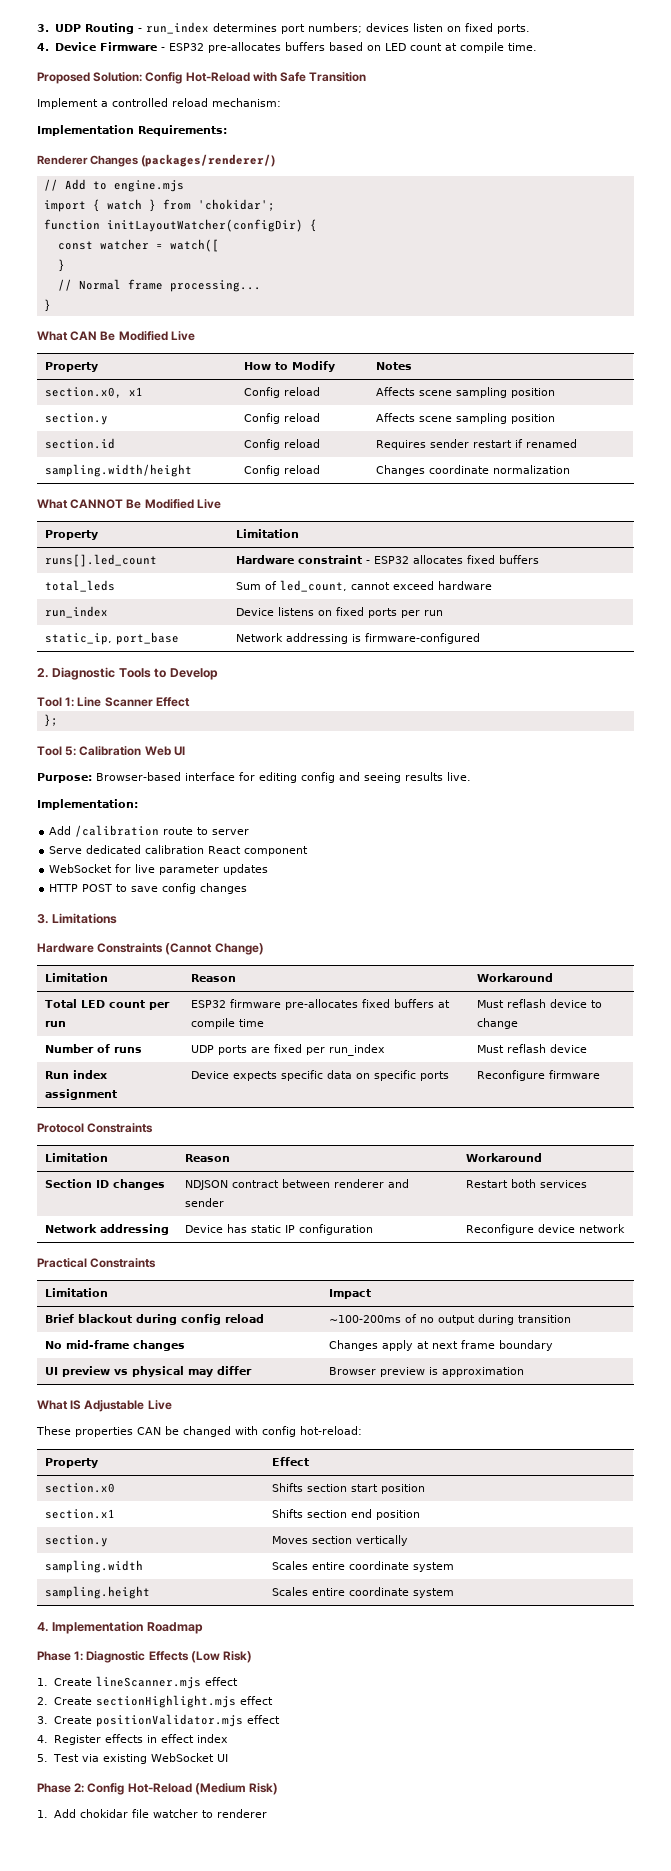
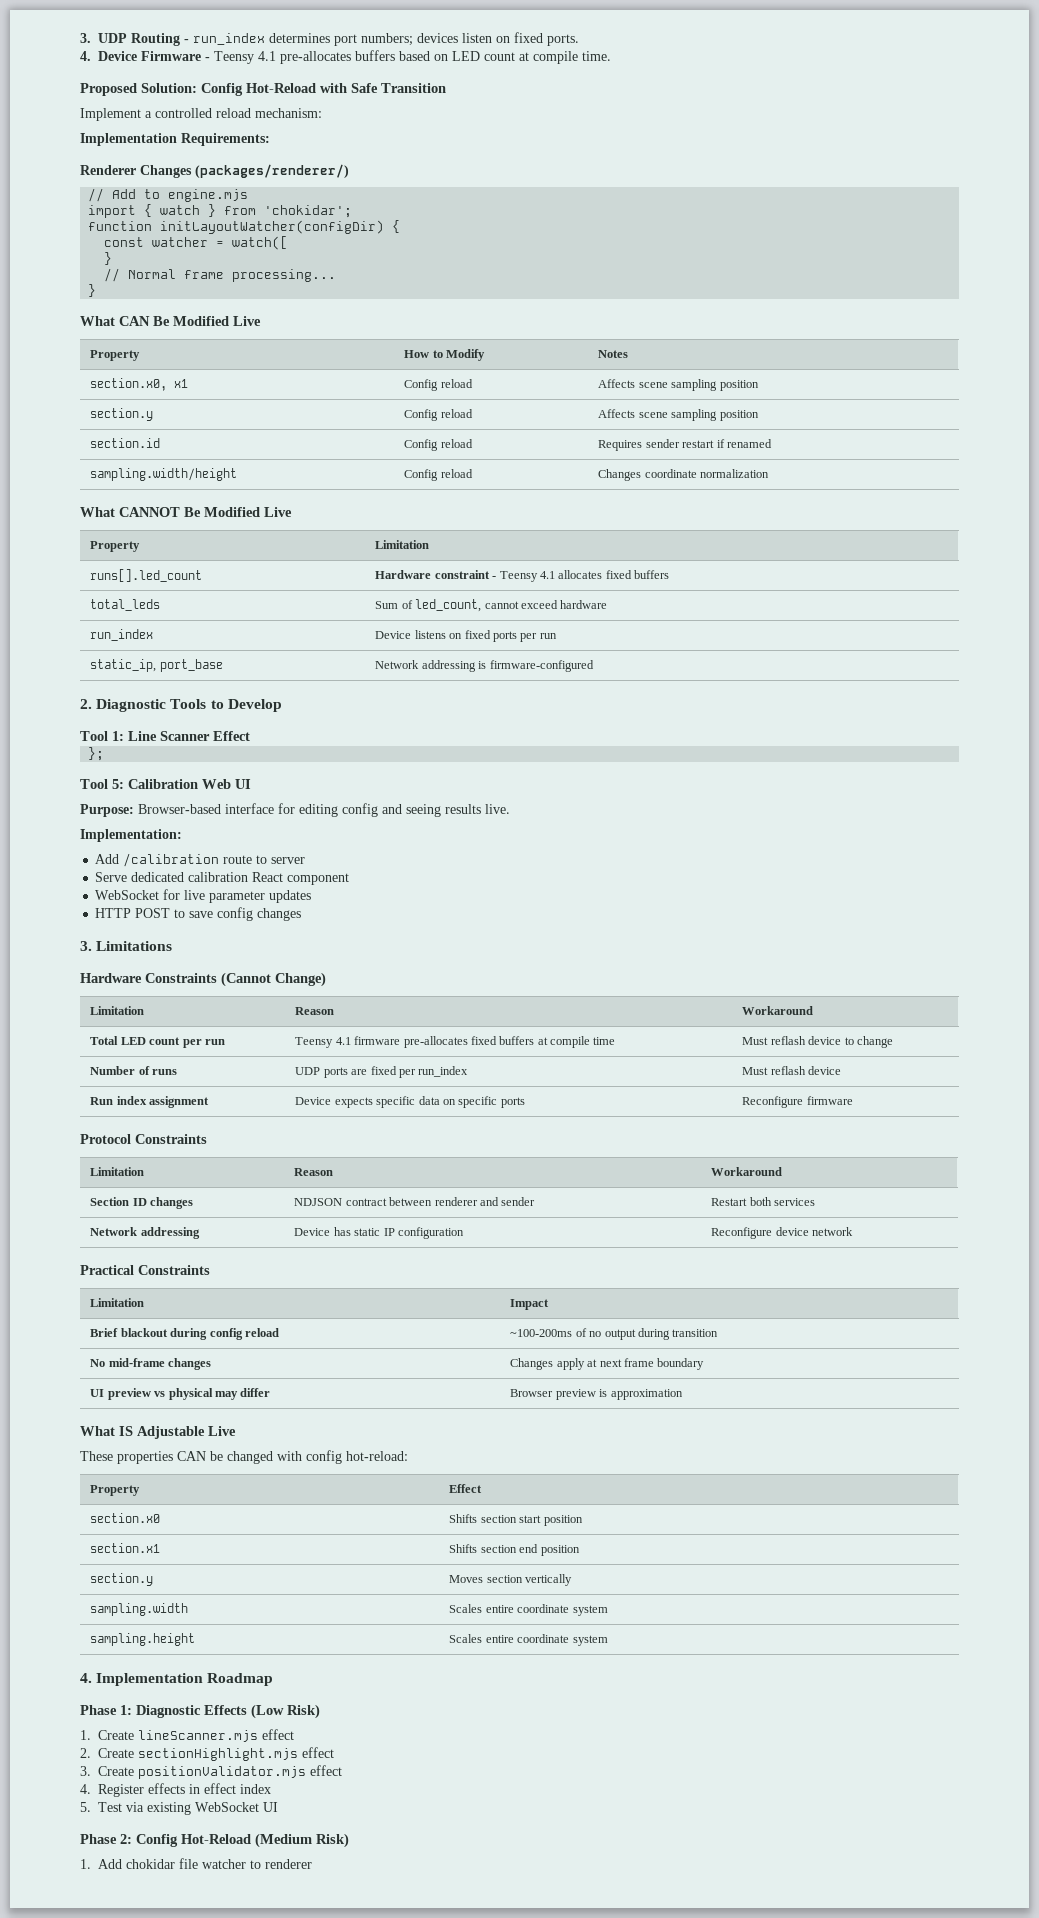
- 4. Device Firmware - ESP32 pre-allocates buffers based on LED count at compile time.
+ 4. Device Firmware - Teensy 4.1 pre-allocates buffers based on LED count at compile time.
- runs[].led_count | Hardware constraint - ESP32 allocates fixed buffers
+ runs[].led_count | Hardware constraint - Teensy 4.1 allocates fixed buffers
- Total LED count per run | ESP32 firmware pre-allocates fixed buffers at compile time | Must reflash device to change
+ Total LED count per run | Teensy 4.1 firmware pre-allocates fixed buffers at compile time | Must reflash device to change

